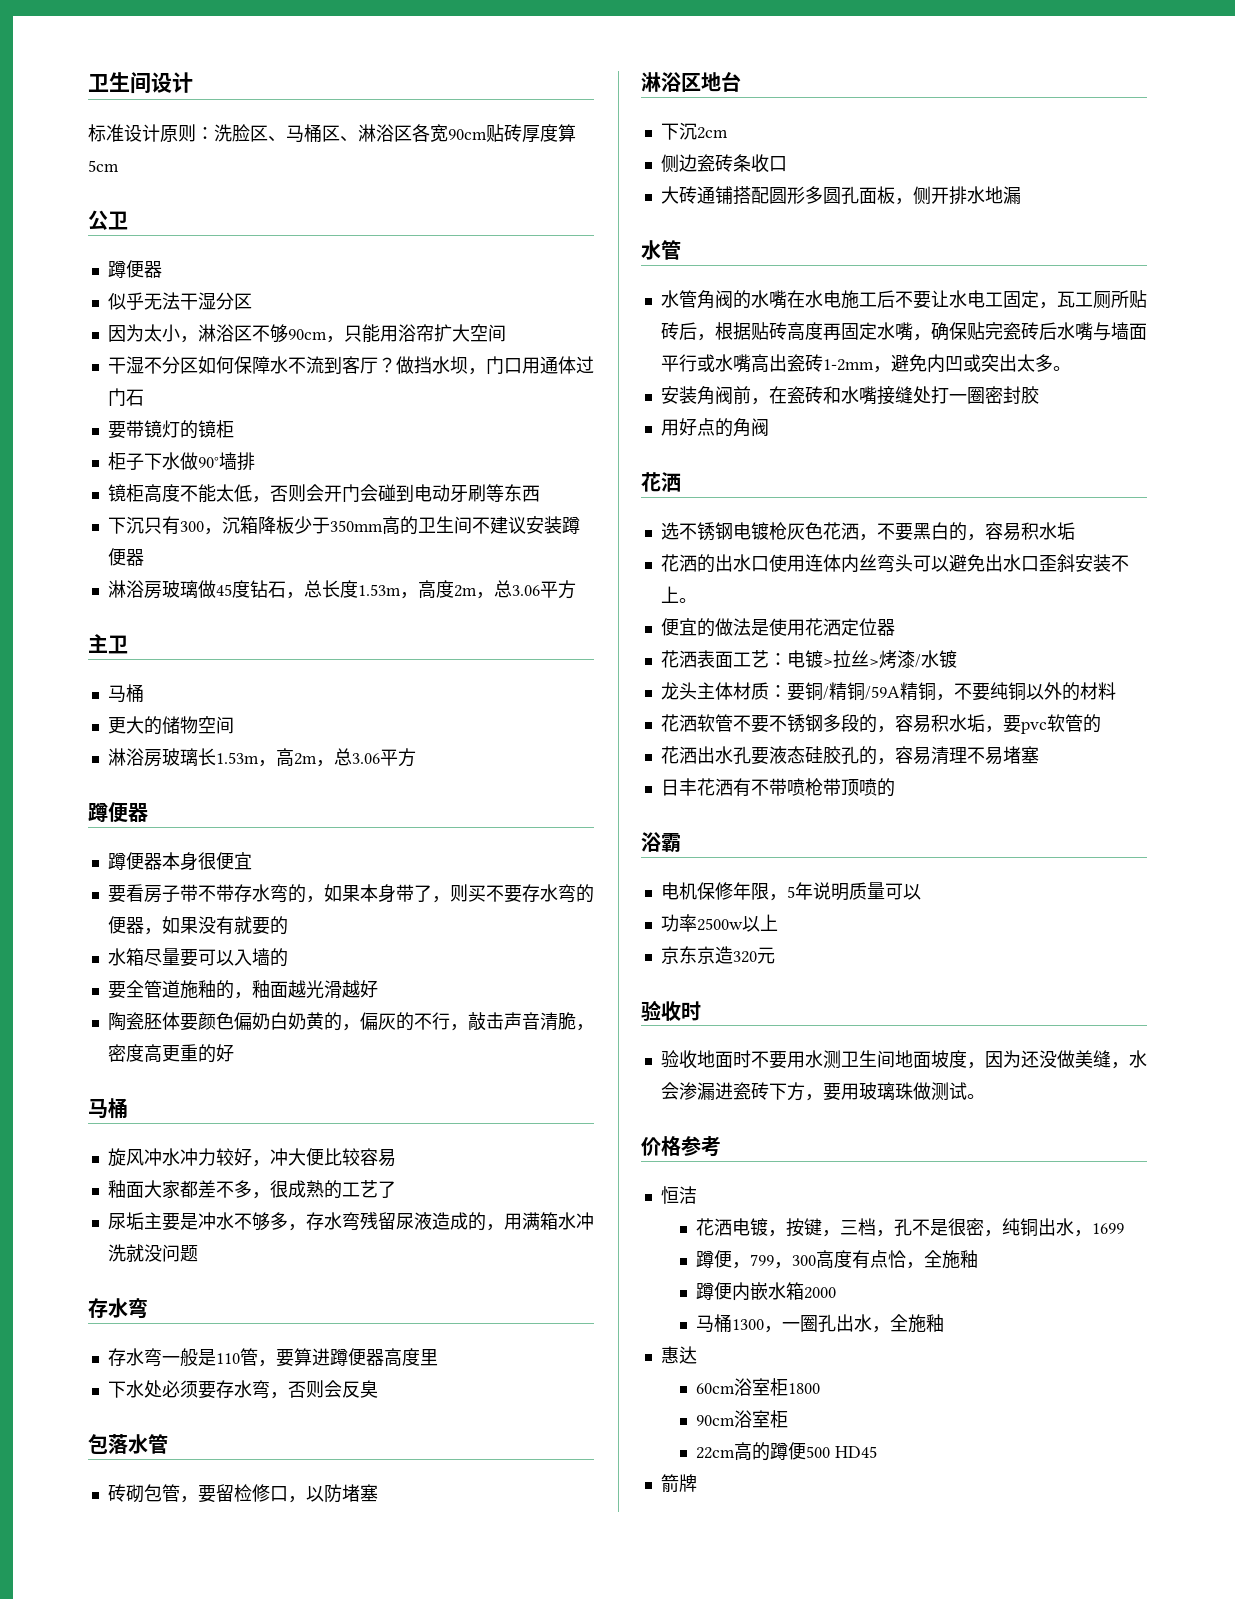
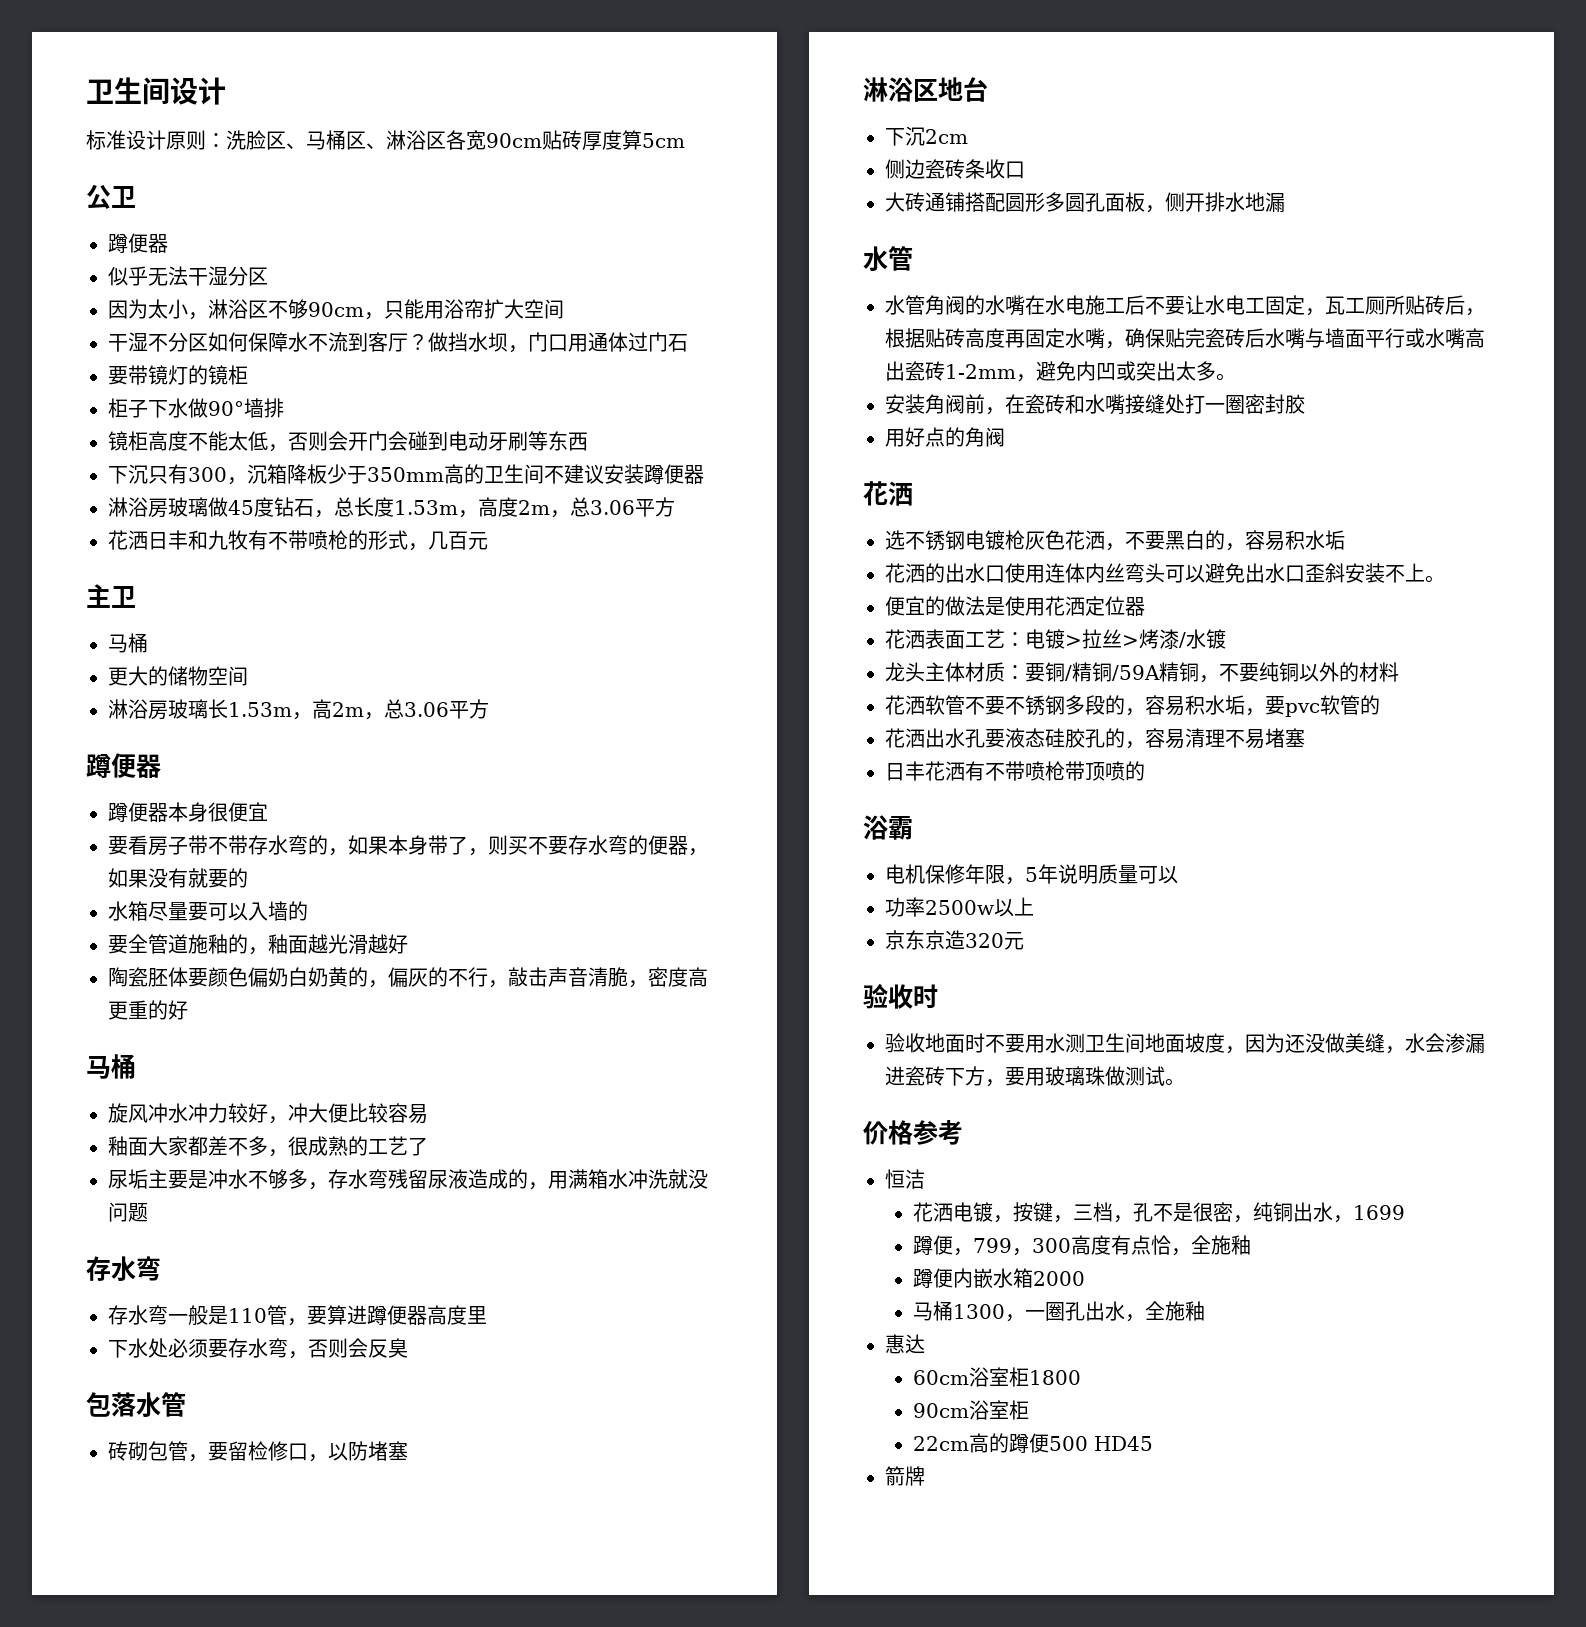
+ 花洒日丰和九牧有不带喷枪的形式，几百元

